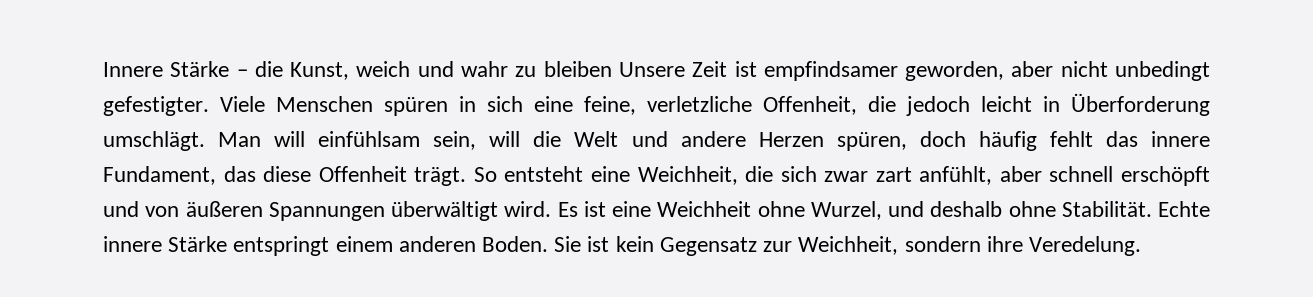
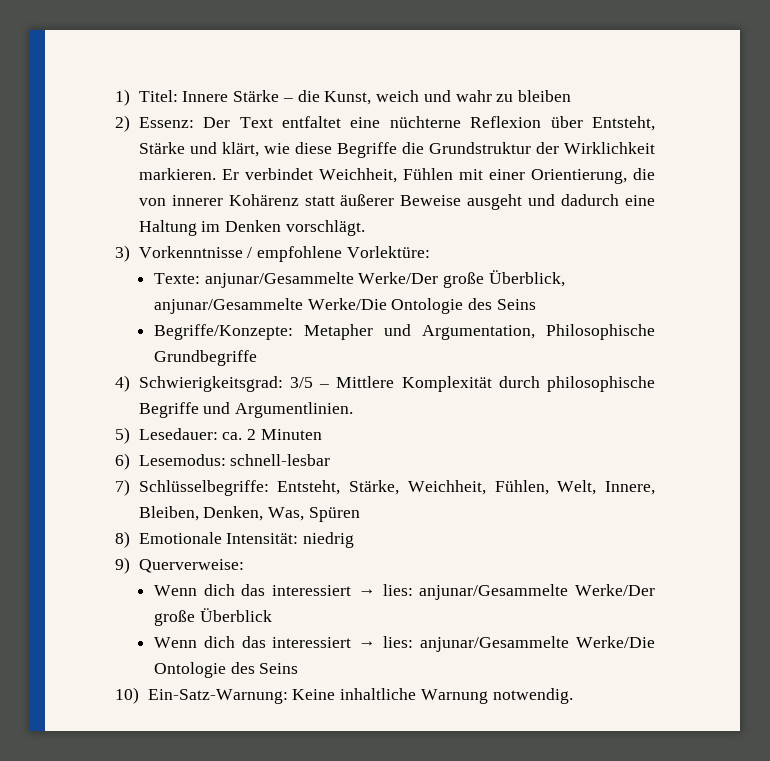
- Innere Stärke – die Kunst, weich und wahr zu bleiben Unsere Zeit ist empfindsamer geworden, aber nicht unbedingt gefestigter. Viele Menschen spüren in sich eine feine, verletzliche Offenheit, die jedoch leicht in Überforderung umschlägt. Man will einfühlsam sein, will die Welt und andere Herzen spüren, doch häufig fehlt das innere Fundament, das diese Offenheit trägt. So entsteht eine Weichheit, die sich zwar zart anfühlt, aber schnell erschöpft und von äußeren Spannungen überwältigt wird. Es ist eine Weichheit ohne Wurzel, und deshalb ohne Stabilität. Echte innere Stärke entspringt einem anderen Boden. Sie ist kein Gegensatz zur Weichheit, sondern ihre Veredelung.
+ 1) Titel: Innere Stärke – die Kunst, weich und wahr zu bleiben
+ 2) Essenz: Der Text entfaltet eine nüchterne Reflexion über Entsteht, Stärke und klärt, wie diese Begriffe die Grundstruktur der Wirklichkeit markieren. Er verbindet Weichheit, Fühlen mit einer Orientierung, die von innerer Kohärenz statt äußerer Beweise ausgeht und dadurch eine Haltung im Denken vorschlägt.
+ 3) Vorkenntnisse / empfohlene Vorlektüre:
+ Texte: anjunar/Gesammelte Werke/Der große Überblick, anjunar/Gesammelte Werke/Die Ontologie des Seins
+ Begriffe/Konzepte: Metapher und Argumentation, Philosophische Grundbegriffe
+ 4) Schwierigkeitsgrad: 3/5 – Mittlere Komplexität durch philosophische Begriffe und Argumentlinien.
+ 5) Lesedauer: ca. 2 Minuten
+ 6) Lesemodus: schnell-lesbar
+ 7) Schlüsselbegriffe: Entsteht, Stärke, Weichheit, Fühlen, Welt, Innere, Bleiben, Denken, Was, Spüren
+ 8) Emotionale Intensität: niedrig
+ 9) Querverweise:
+ Wenn dich das interessiert → lies: anjunar/Gesammelte Werke/Der große Überblick
+ Wenn dich das interessiert → lies: anjunar/Gesammelte Werke/Die Ontologie des Seins
+ 10) Ein-Satz-Warnung: Keine inhaltliche Warnung notwendig.

